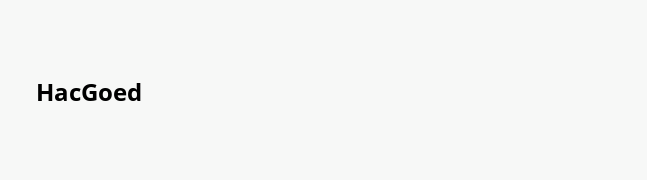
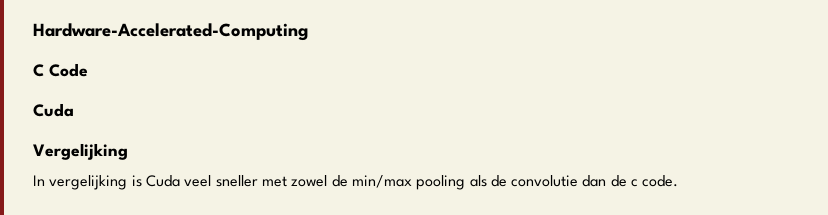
- HacGoed
+ Hardware-Accelerated-Computing
+ C Code
+ Cuda
+ Vergelijking
+ In vergelijking is Cuda veel sneller met zowel de min/max pooling als de convolutie dan de c code.

